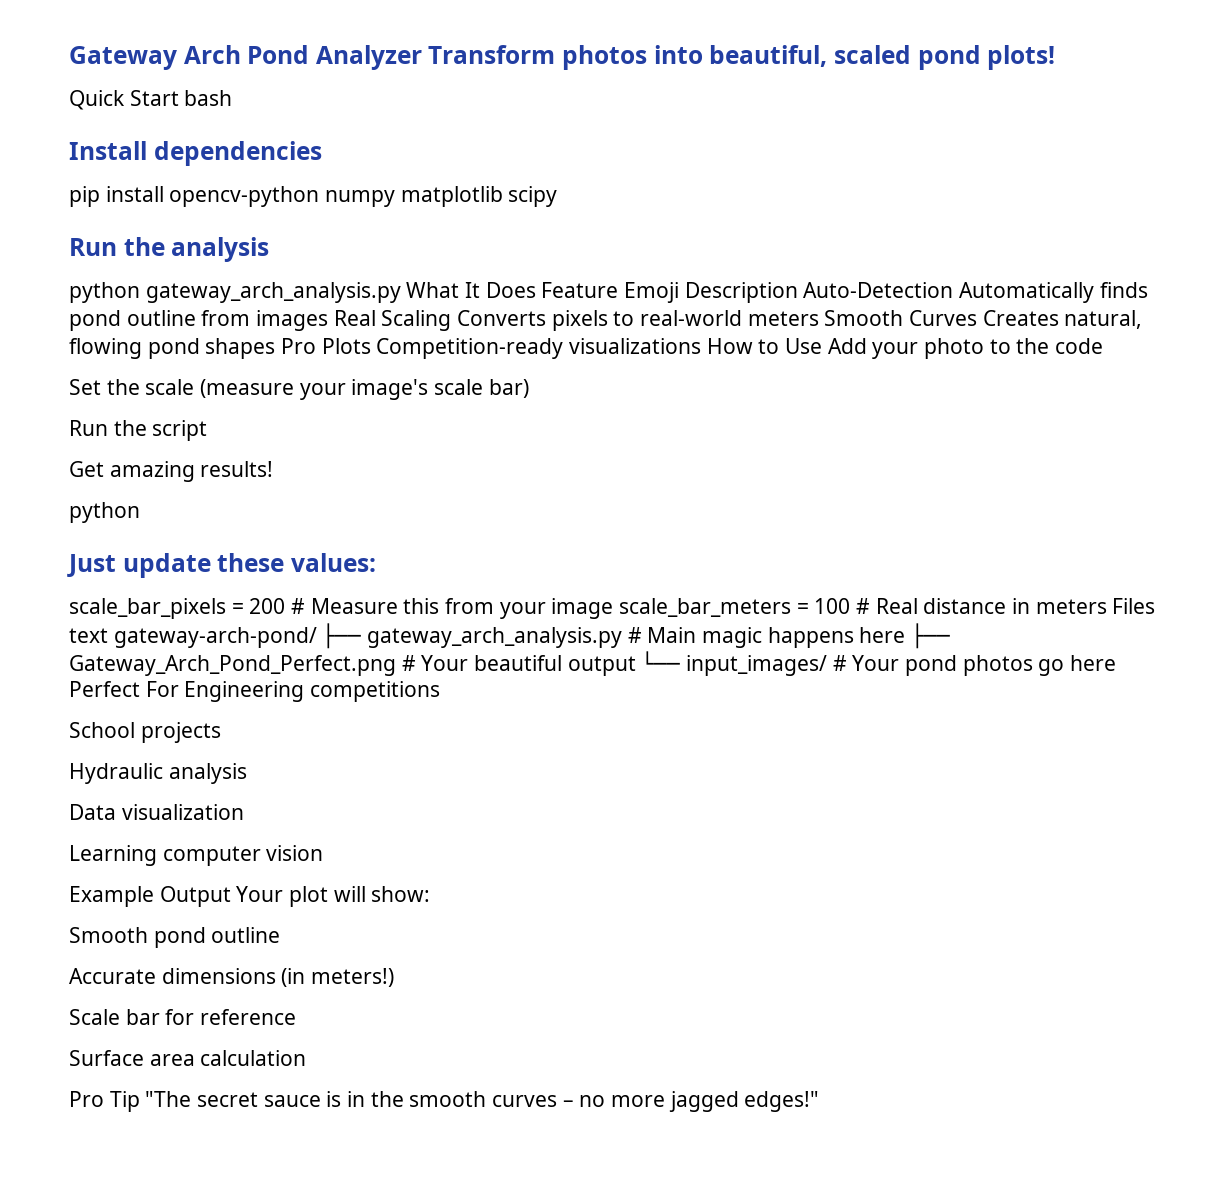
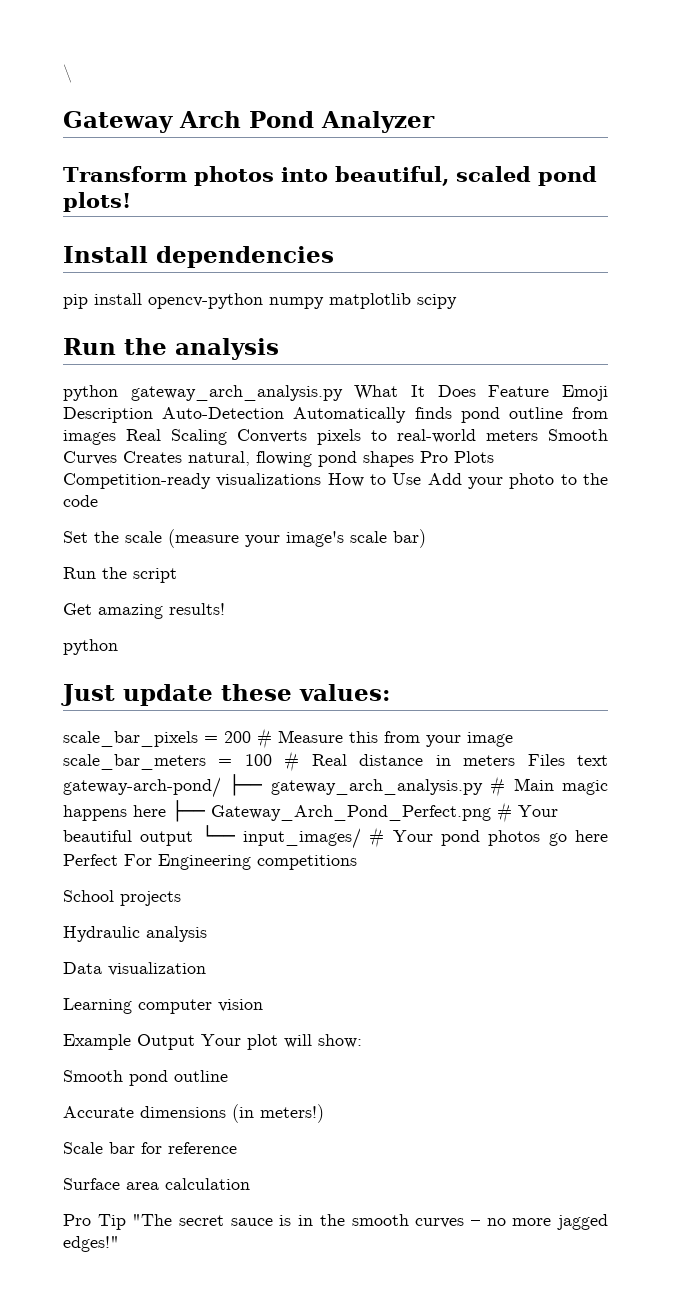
+ \
- Gateway Arch Pond Analyzer Transform photos into beautiful, scaled pond plots!
+ Gateway Arch Pond Analyzer
+ Transform photos into beautiful, scaled pond plots!
- Quick Start bash

